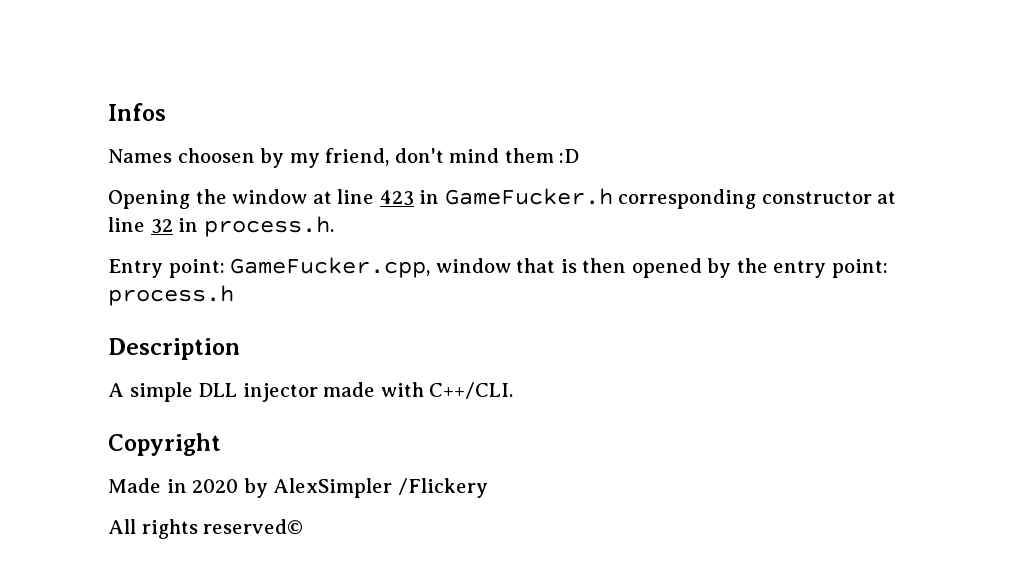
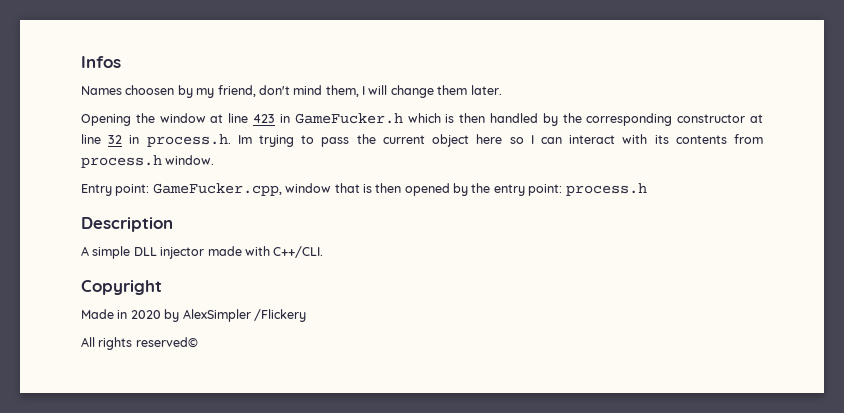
- Names choosen by my friend, don't mind them :D
+ Names choosen by my friend, don't mind them, I will change them later.
- Opening the window at line 423 in GameFucker.h corresponding constructor at line 32 in process.h.
+ Opening the window at line 423 in GameFucker.h which is then handled by the corresponding constructor at line 32 in process.h. Im trying to pass the current object here so I can interact with its contents from process.h window.

